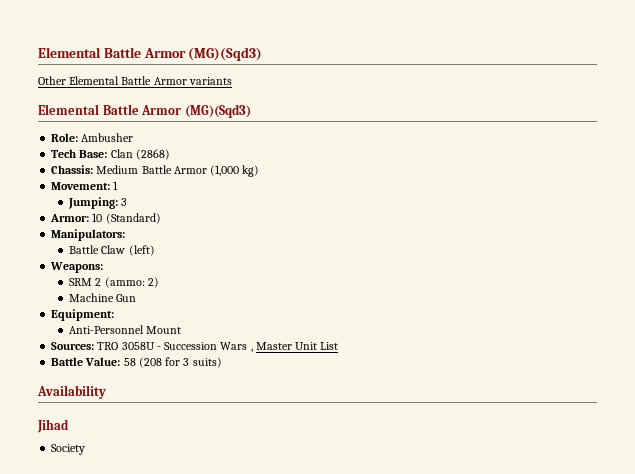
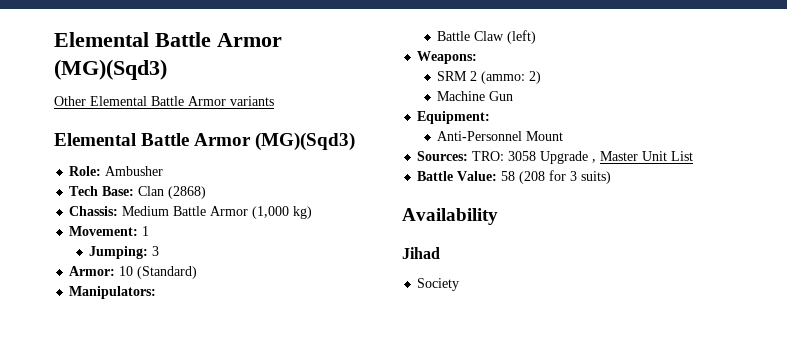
- Sources: TRO 3058U - Succession Wars , Master Unit List
+ Sources: TRO: 3058 Upgrade , Master Unit List

